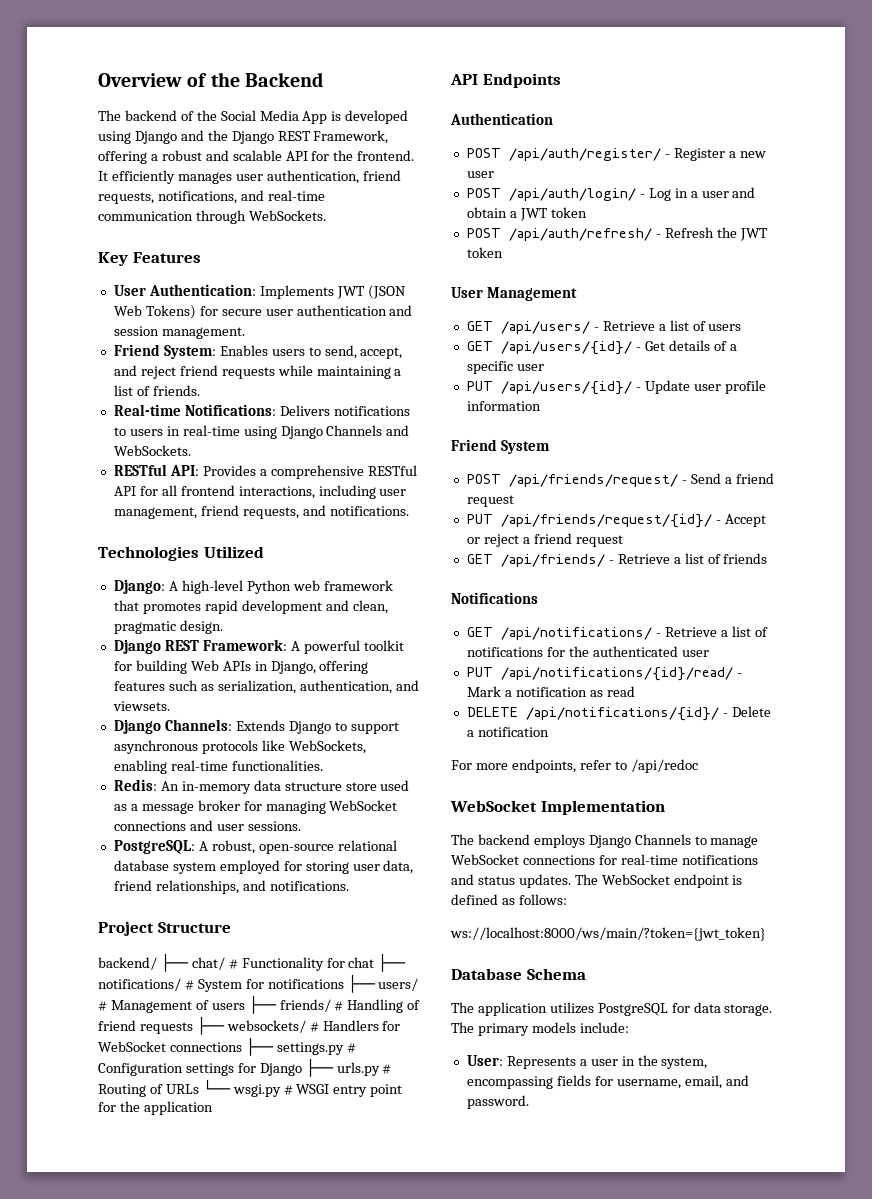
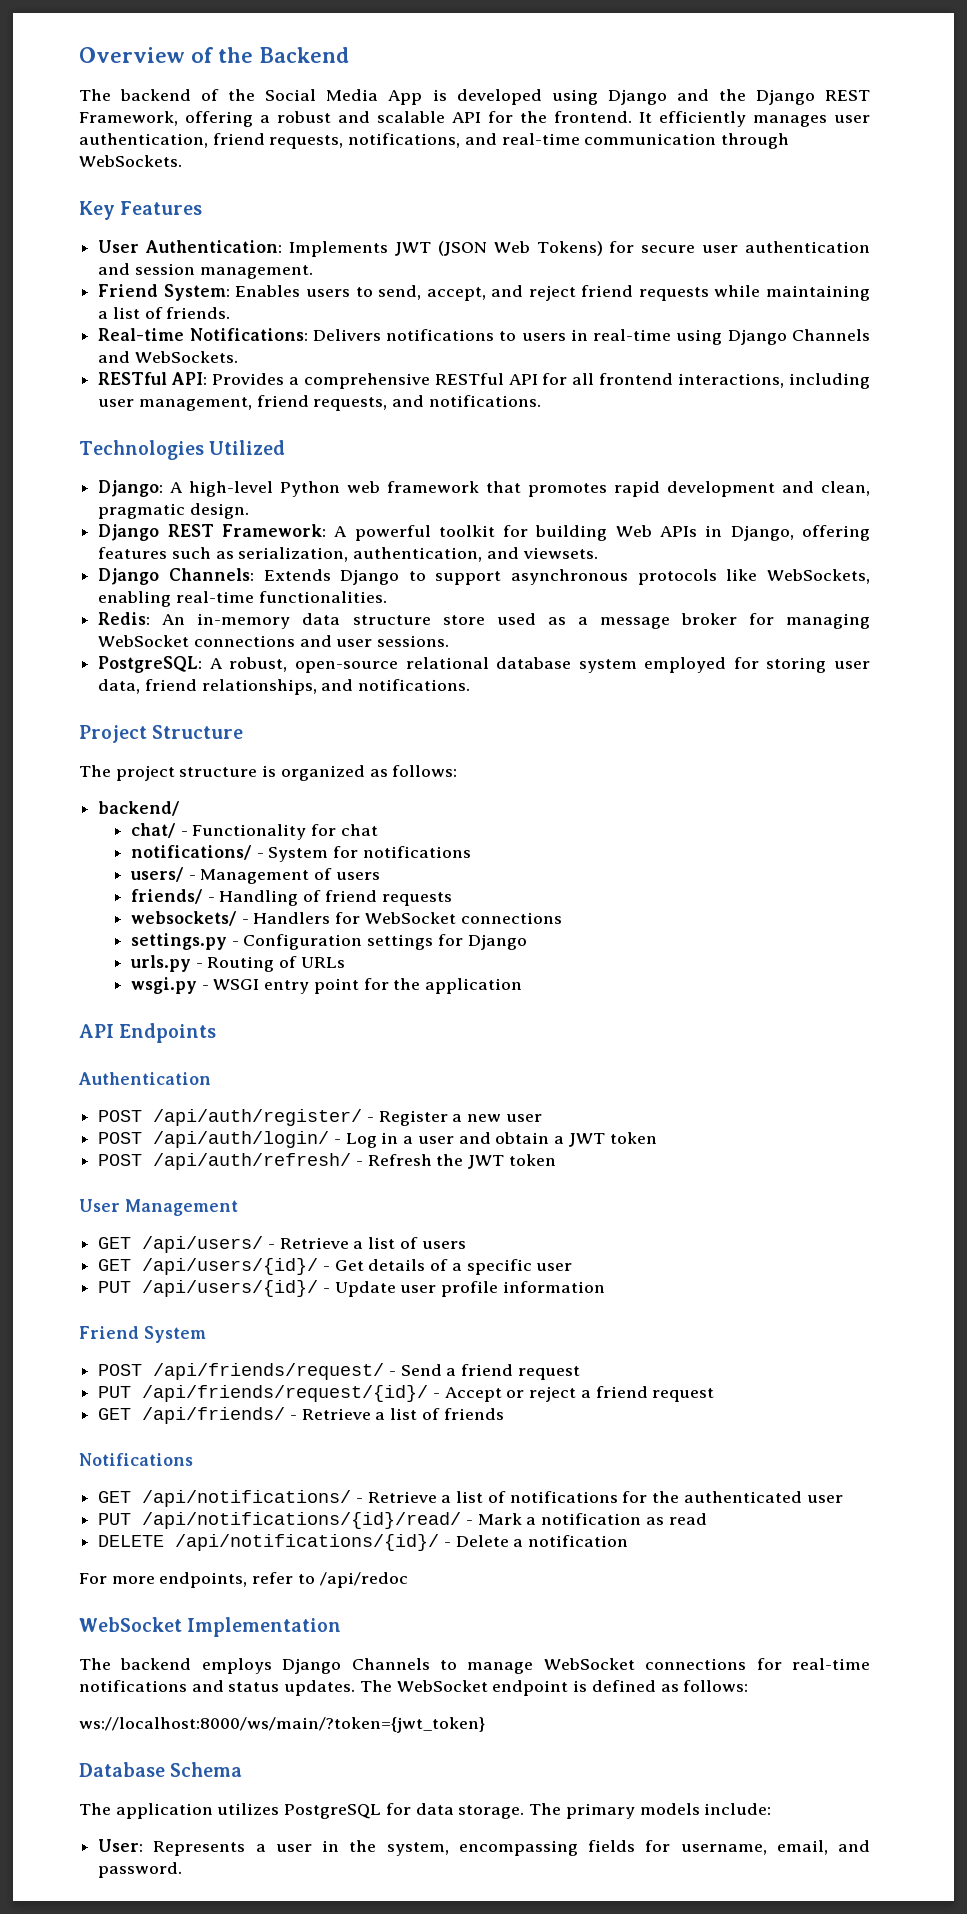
- backend/ ├── chat/ # Functionality for chat ├── notifications/ # System for notifications ├── users/ # Management of users ├── friends/ # Handling of friend requests ├── websockets/ # Handlers for WebSocket connections ├── settings.py # Configuration settings for Django ├── urls.py # Routing of URLs └── wsgi.py # WSGI entry point for the application
+ The project structure is organized as follows:
+ backend/
+ chat/ - Functionality for chat
+ notifications/ - System for notifications
+ users/ - Management of users
+ friends/ - Handling of friend requests
+ websockets/ - Handlers for WebSocket connections
+ settings.py - Configuration settings for Django
+ urls.py - Routing of URLs
+ wsgi.py - WSGI entry point for the application

